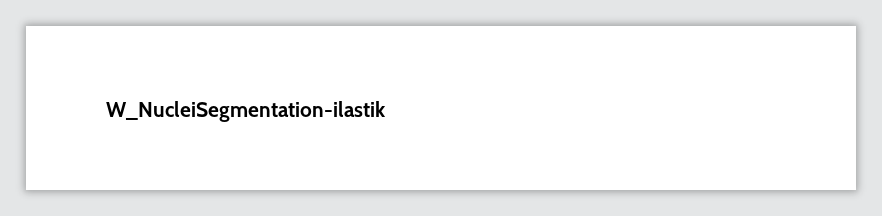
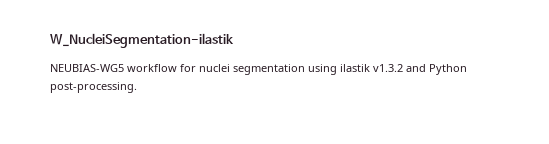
+ NEUBIAS-WG5 workflow for nuclei segmentation using ilastik v1.3.2 and Python post-processing.

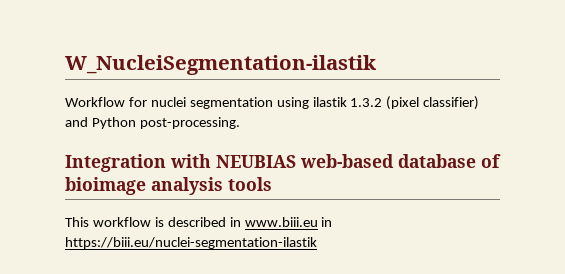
- NEUBIAS-WG5 workflow for nuclei segmentation using ilastik v1.3.2 and Python post-processing.
+ Workflow for nuclei segmentation using ilastik 1.3.2 (pixel classifier) and Python post-processing.
+ Integration with NEUBIAS web-based database of bioimage analysis tools
+ This workflow is described in www.biii.eu in https://biii.eu/nuclei-segmentation-ilastik

